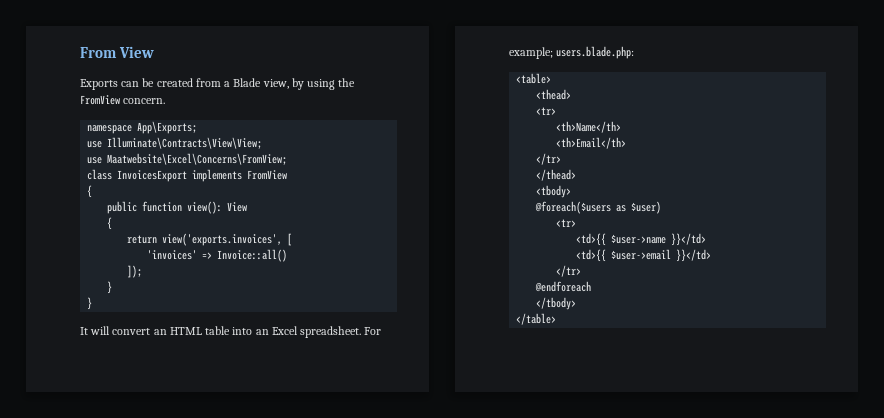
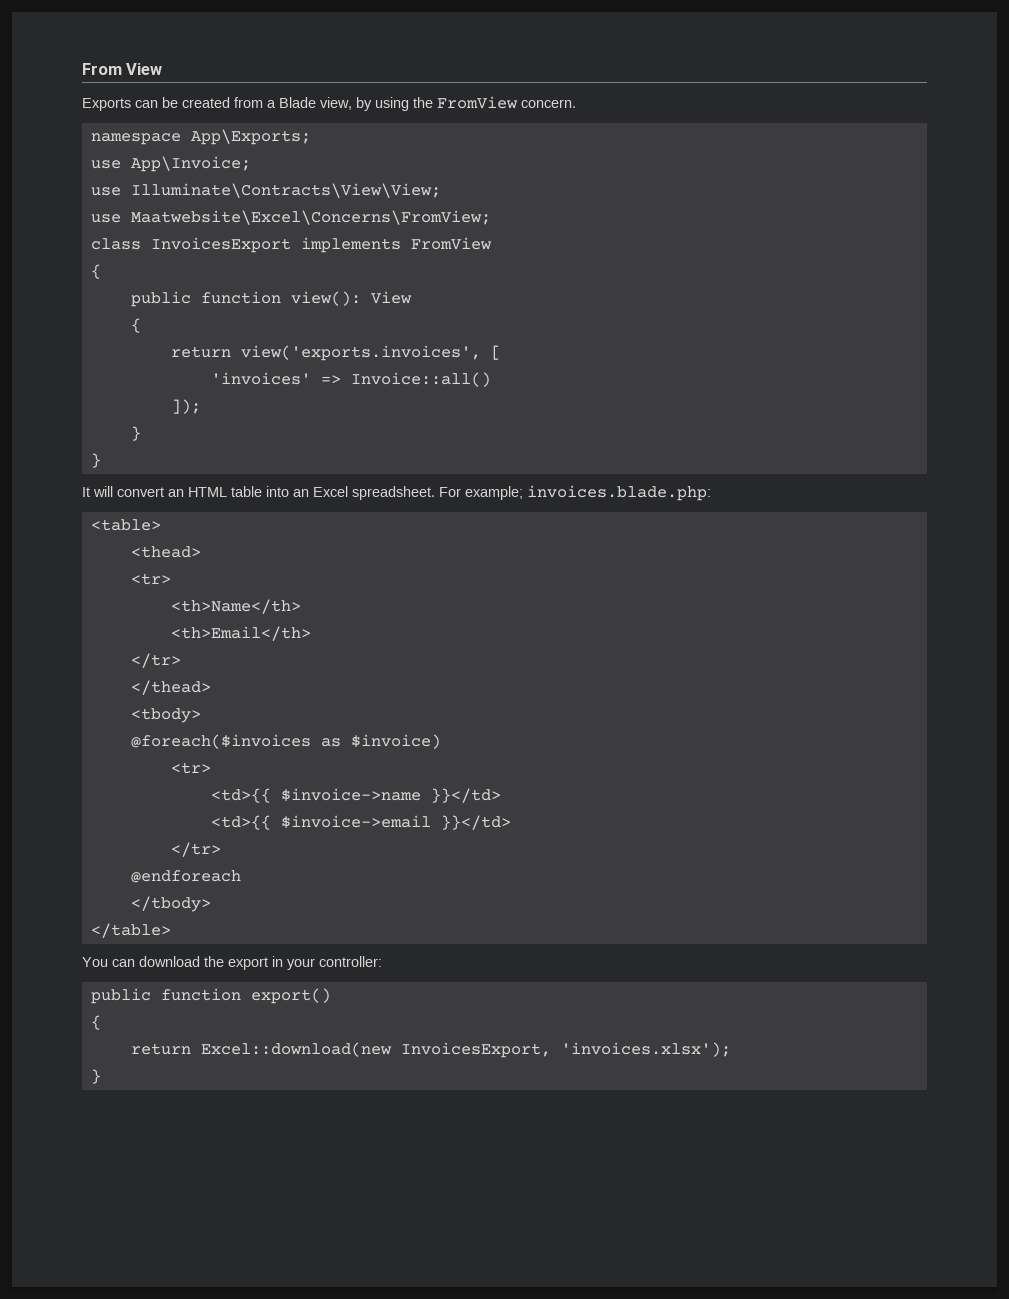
+ use App\Invoice;
- For example; users.blade.php:
+ For example; invoices.blade.php:
- @foreach($users as $user)
+ @foreach($invoices as $invoice)
- <td>{{ $user->name }}</td>
+ <td>{{ $invoice->name }}</td>
- <td>{{ $user->email }}</td>
+ <td>{{ $invoice->email }}</td>
+ You can download the export in your controller:
+ public function export()
+ {
+ return Excel::download(new InvoicesExport, 'invoices.xlsx');
+ }

